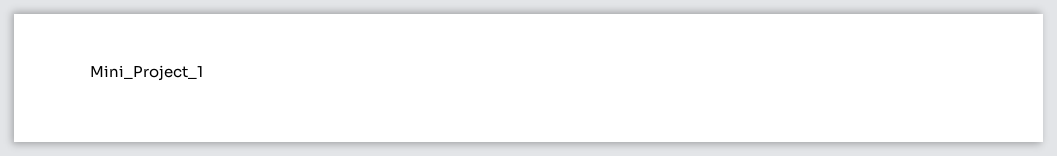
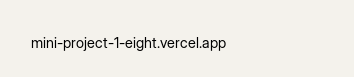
- Mini_Project_1
+ mini-project-1-eight.vercel.app

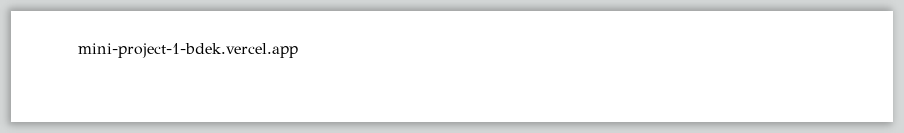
- mini-project-1-eight.vercel.app
+ mini-project-1-bdek.vercel.app

